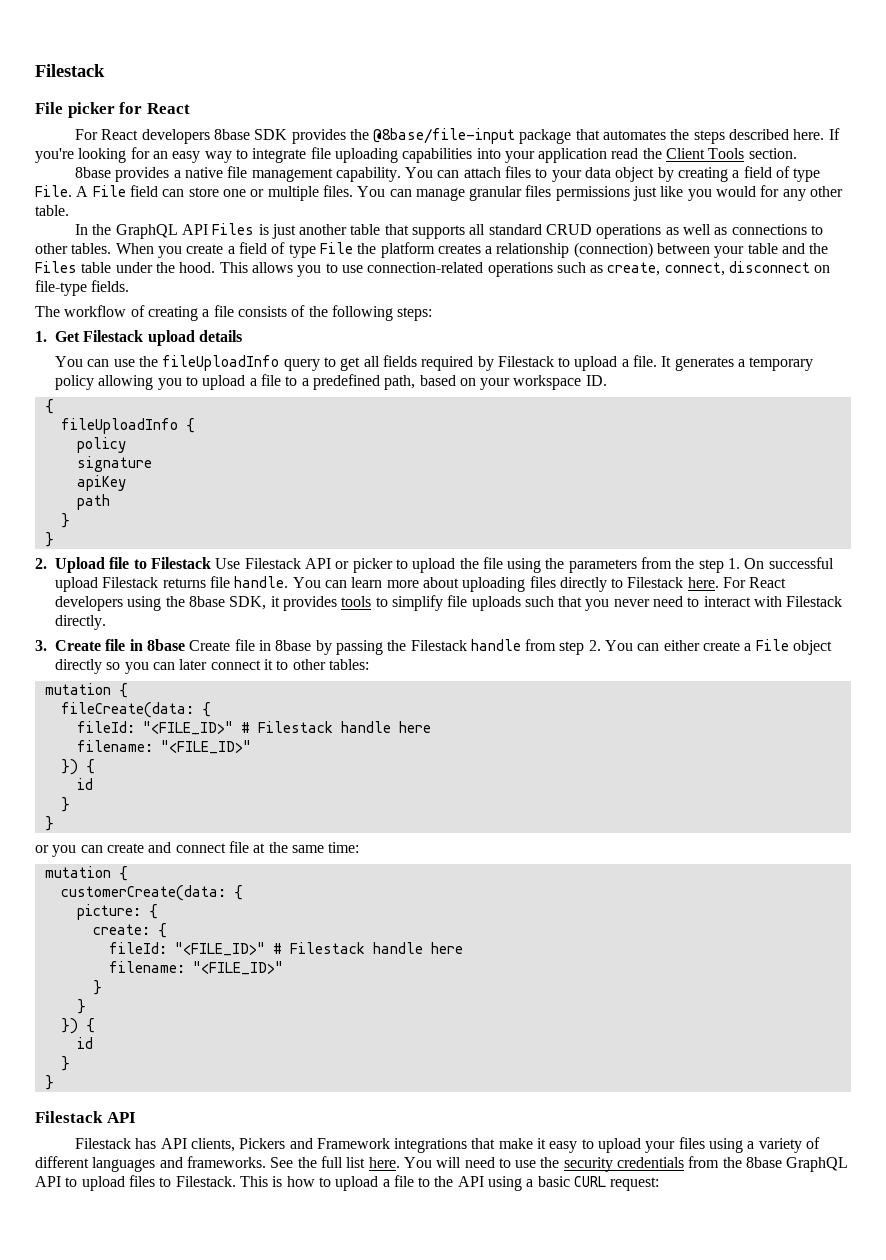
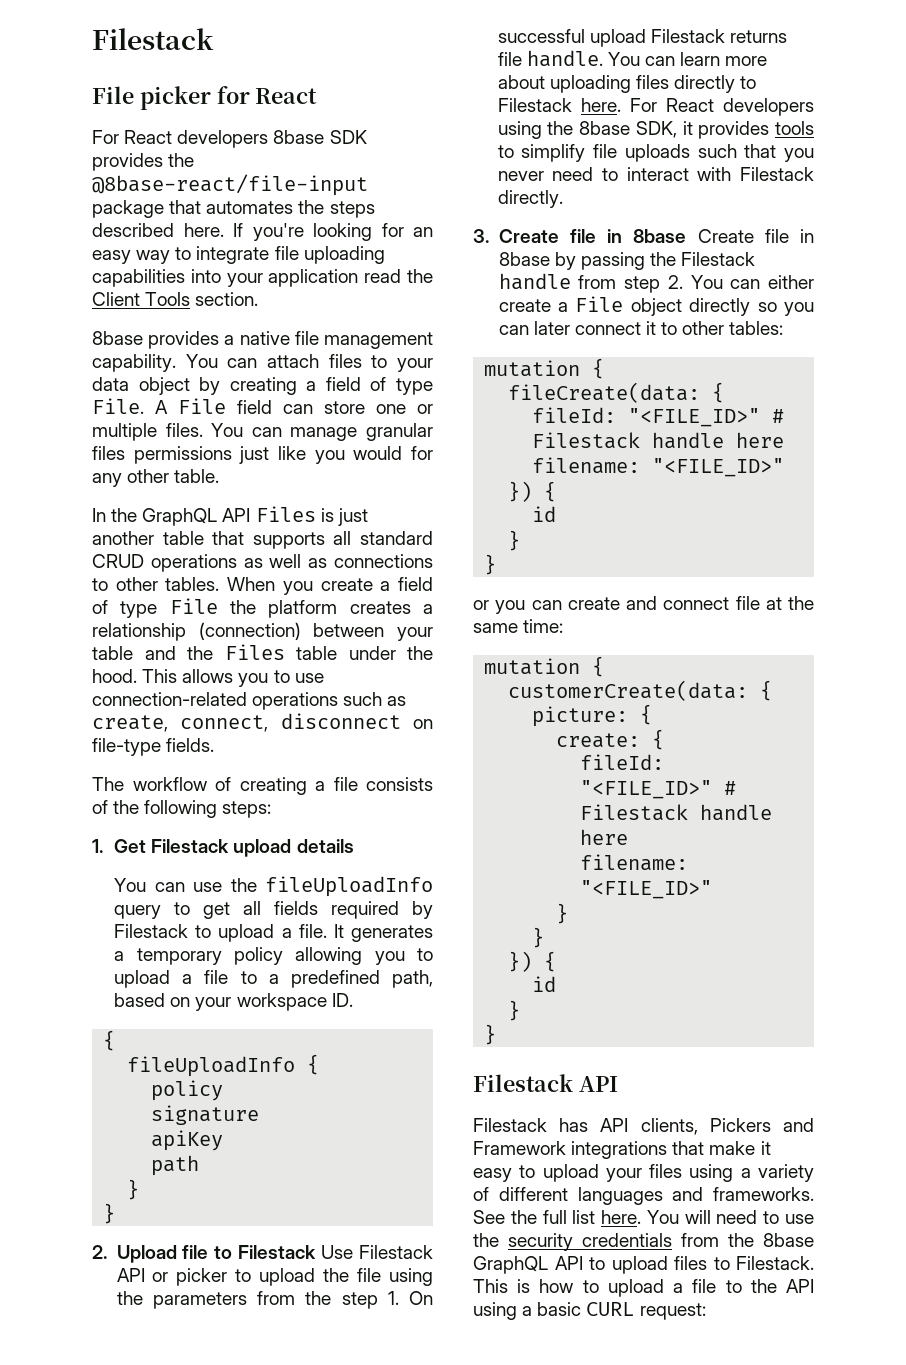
- For React developers 8base SDK provides the @8base/file-input package that automates the steps described here.
+ For React developers 8base SDK provides the @8base-react/file-input package that automates the steps described here.

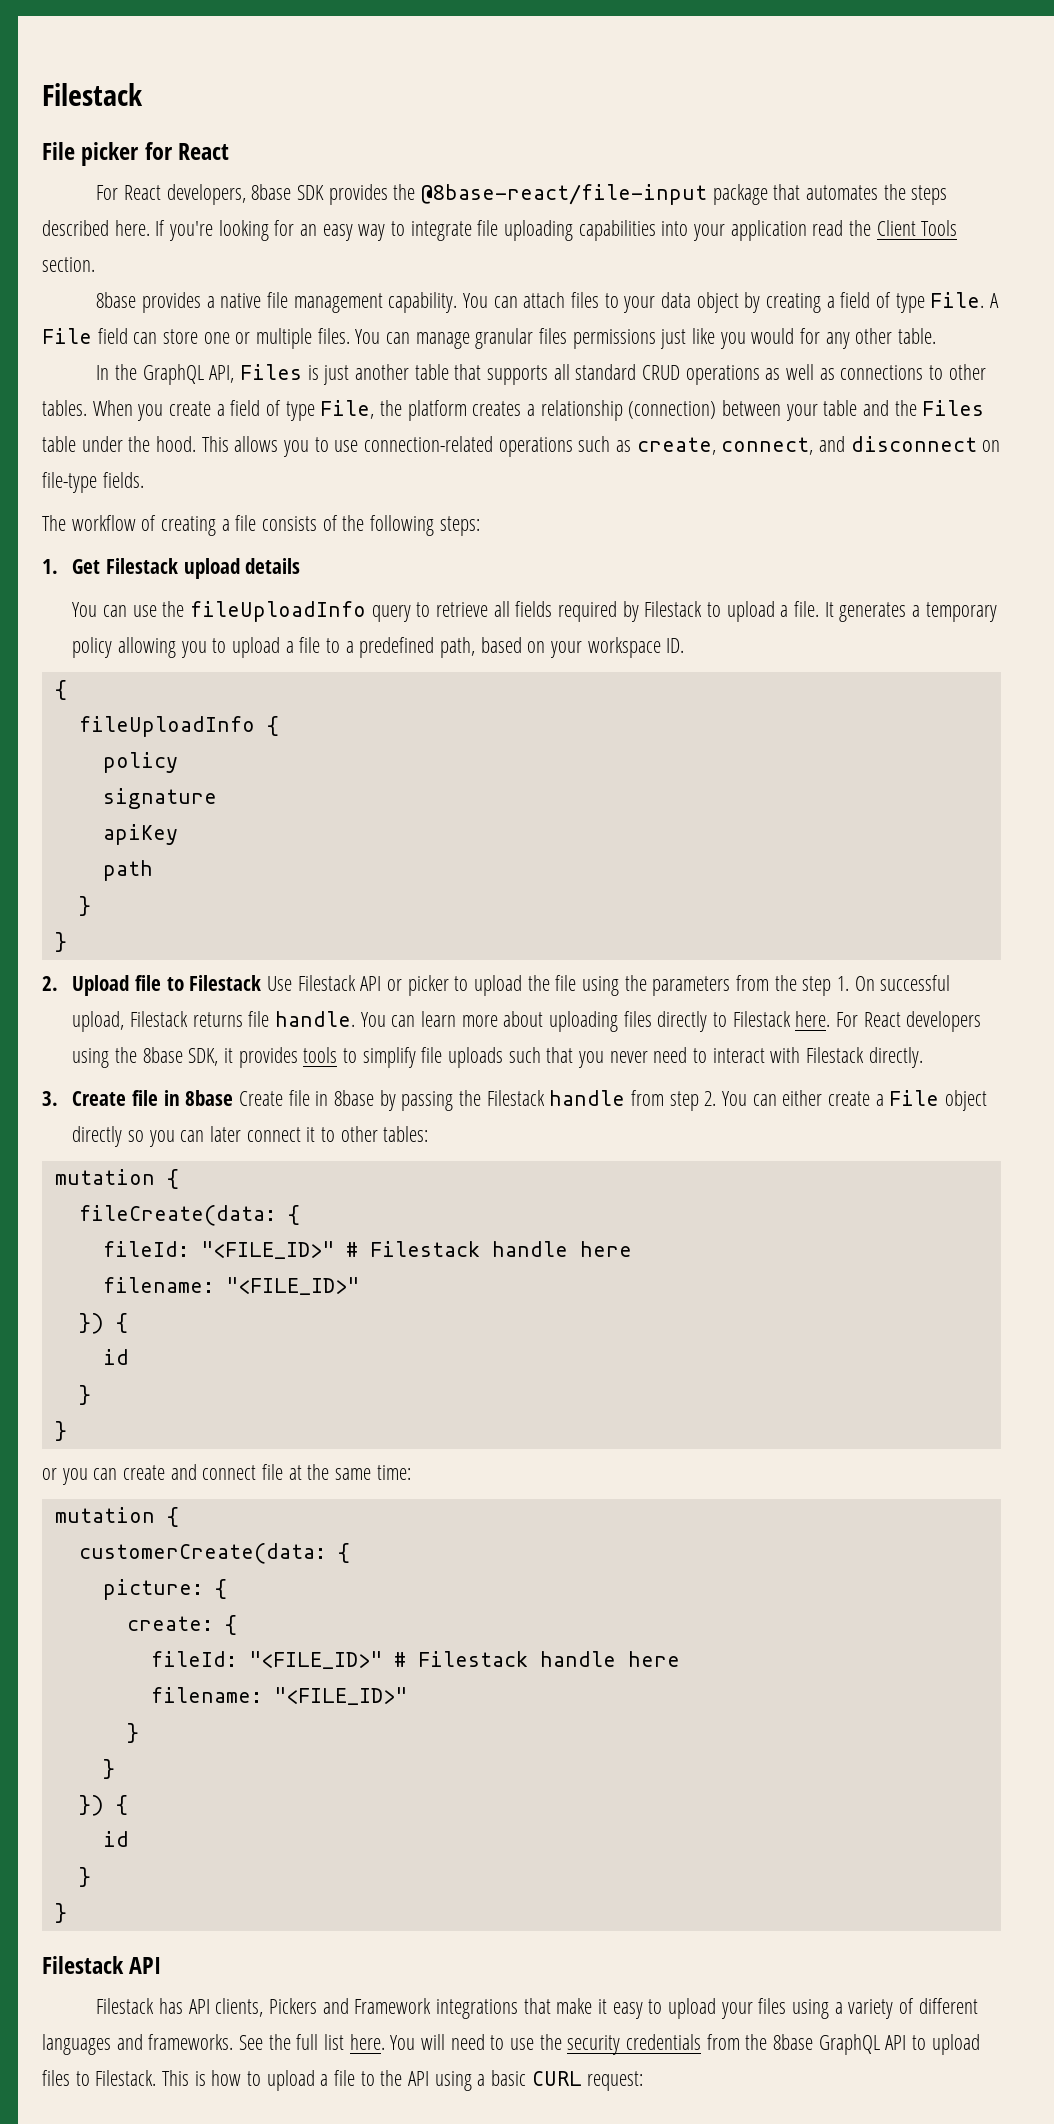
- For React developers 8base SDK provides the @8base-react/file-input package that automates the steps described here.
+ For React developers, 8base SDK provides the @8base-react/file-input package that automates the steps described here.
- In the GraphQL API Files is just another table that supports all standard CRUD operations as well as connections to other tables.
+ In the GraphQL API, Files is just another table that supports all standard CRUD operations as well as connections to other tables.
- When you create a field of type File the platform creates a relationship (connection) between your table and the Files table under the hood.
+ When you create a field of type File, the platform creates a relationship (connection) between your table and the Files table under the hood.
- This allows you to use connection-related operations such as create, connect, disconnect on file-type fields.
+ This allows you to use connection-related operations such as create, connect, and disconnect on file-type fields.
- You can use the fileUploadInfo query to get all fields required by Filestack to upload a file.
+ You can use the fileUploadInfo query to retrieve all fields required by Filestack to upload a file.
- 2. Upload file to Filestack Use Filestack API or picker to upload the file using the parameters from the step 1. On successful upload Filestack returns file handle.
+ 2. Upload file to Filestack Use Filestack API or picker to upload the file using the parameters from the step 1. On successful upload, Filestack returns file handle.

